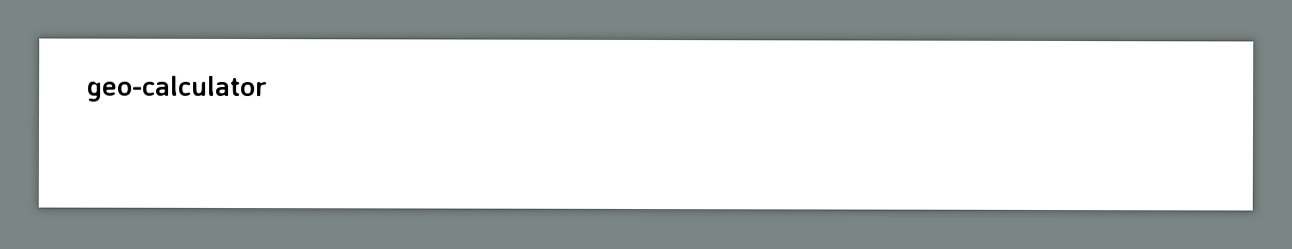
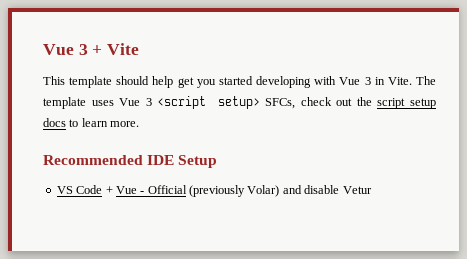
- geo-calculator
+ Vue 3 + Vite
+ This template should help get you started developing with Vue 3 in Vite. The template uses Vue 3 <script setup> SFCs, check out the script setup docs to learn more.
+ Recommended IDE Setup
+ VS Code + Vue - Official (previously Volar) and disable Vetur

